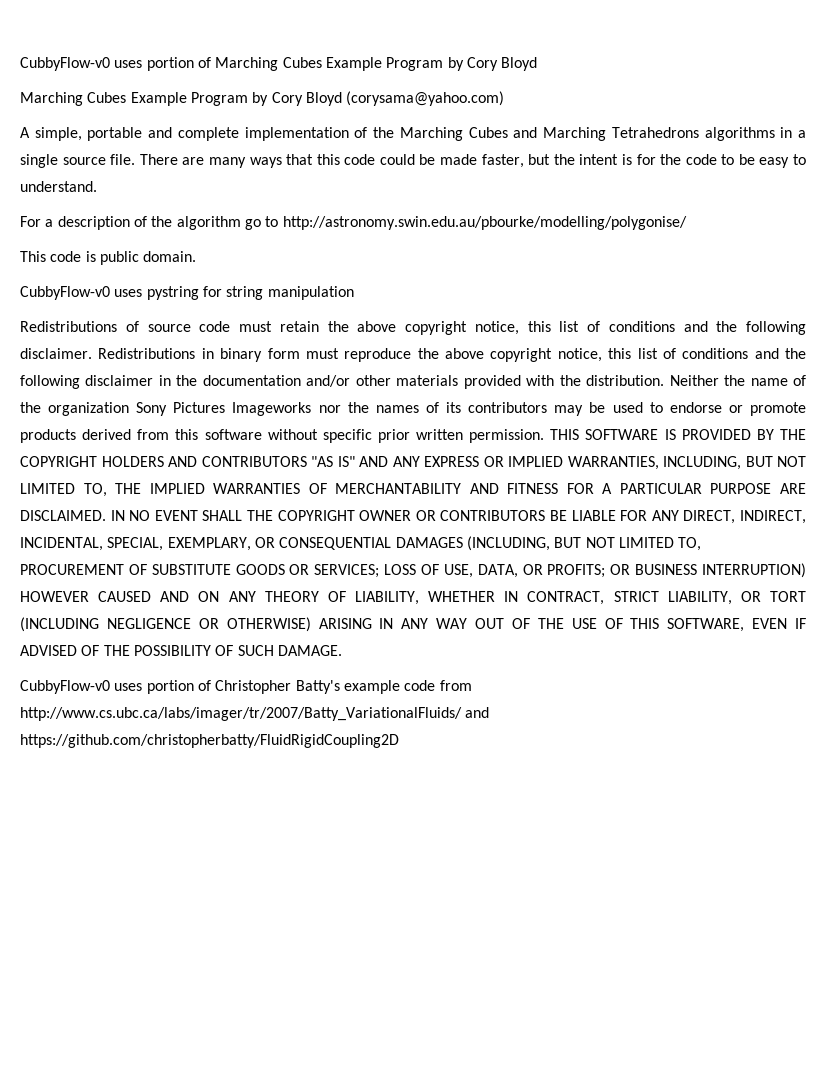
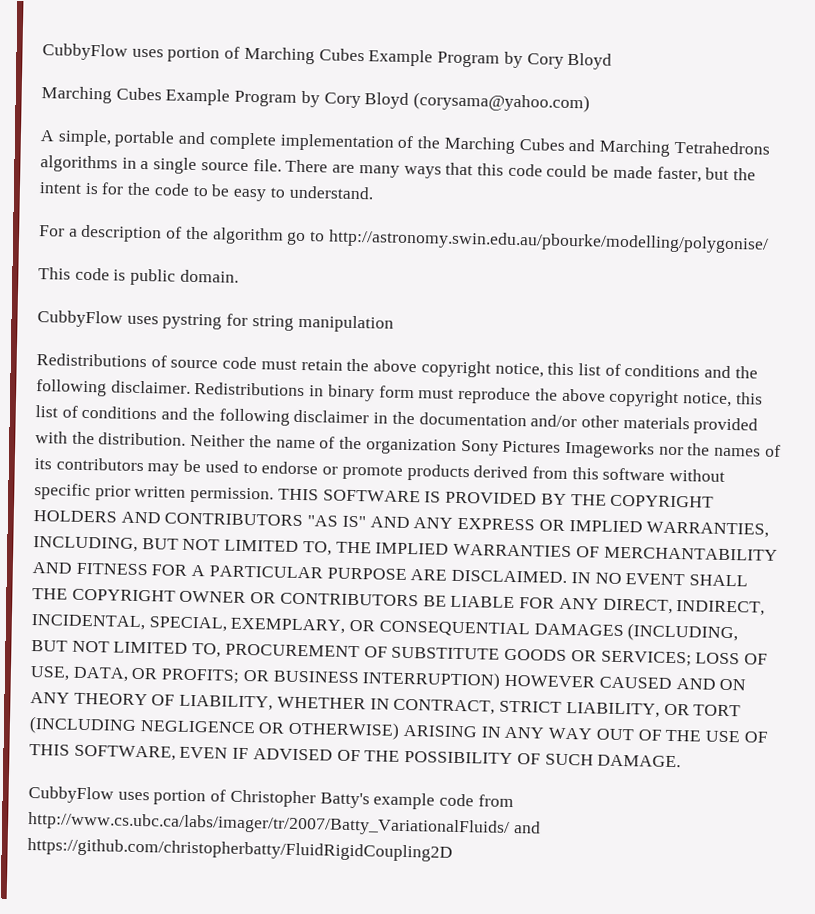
- CubbyFlow-v0 uses portion of Marching Cubes Example Program by Cory Bloyd
+ CubbyFlow uses portion of Marching Cubes Example Program by Cory Bloyd
- CubbyFlow-v0 uses pystring for string manipulation
+ CubbyFlow uses pystring for string manipulation
- CubbyFlow-v0 uses portion of Christopher Batty's example code from http://www.cs.ubc.ca/labs/imager/tr/2007/Batty_VariationalFluids/ and https://github.com/christopherbatty/FluidRigidCoupling2D
+ CubbyFlow uses portion of Christopher Batty's example code from http://www.cs.ubc.ca/labs/imager/tr/2007/Batty_VariationalFluids/ and https://github.com/christopherbatty/FluidRigidCoupling2D

